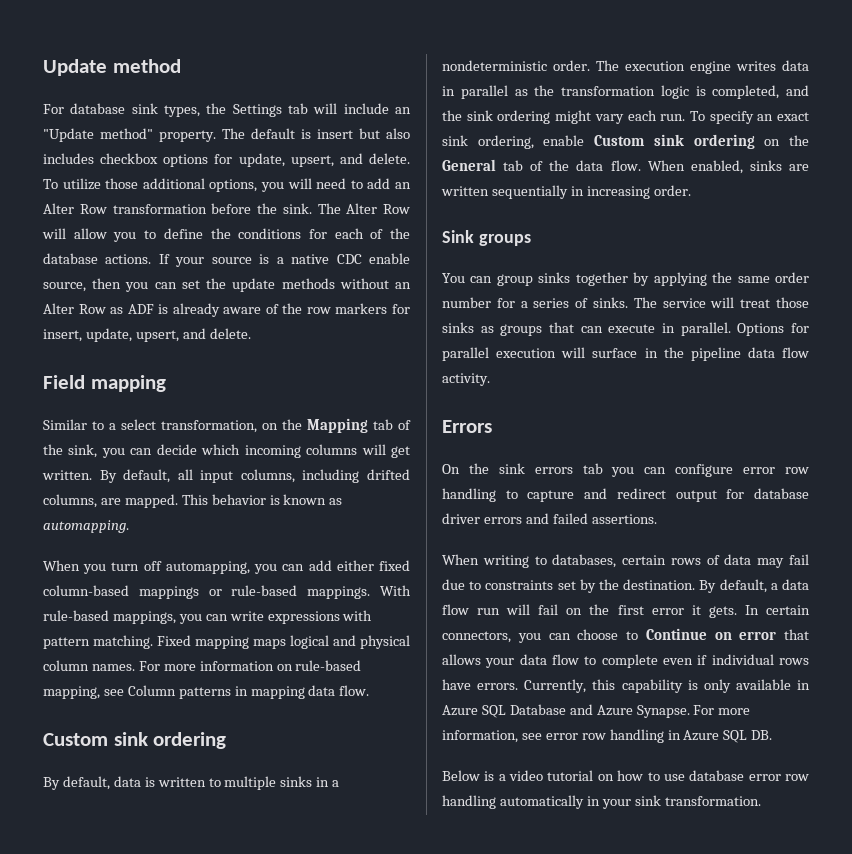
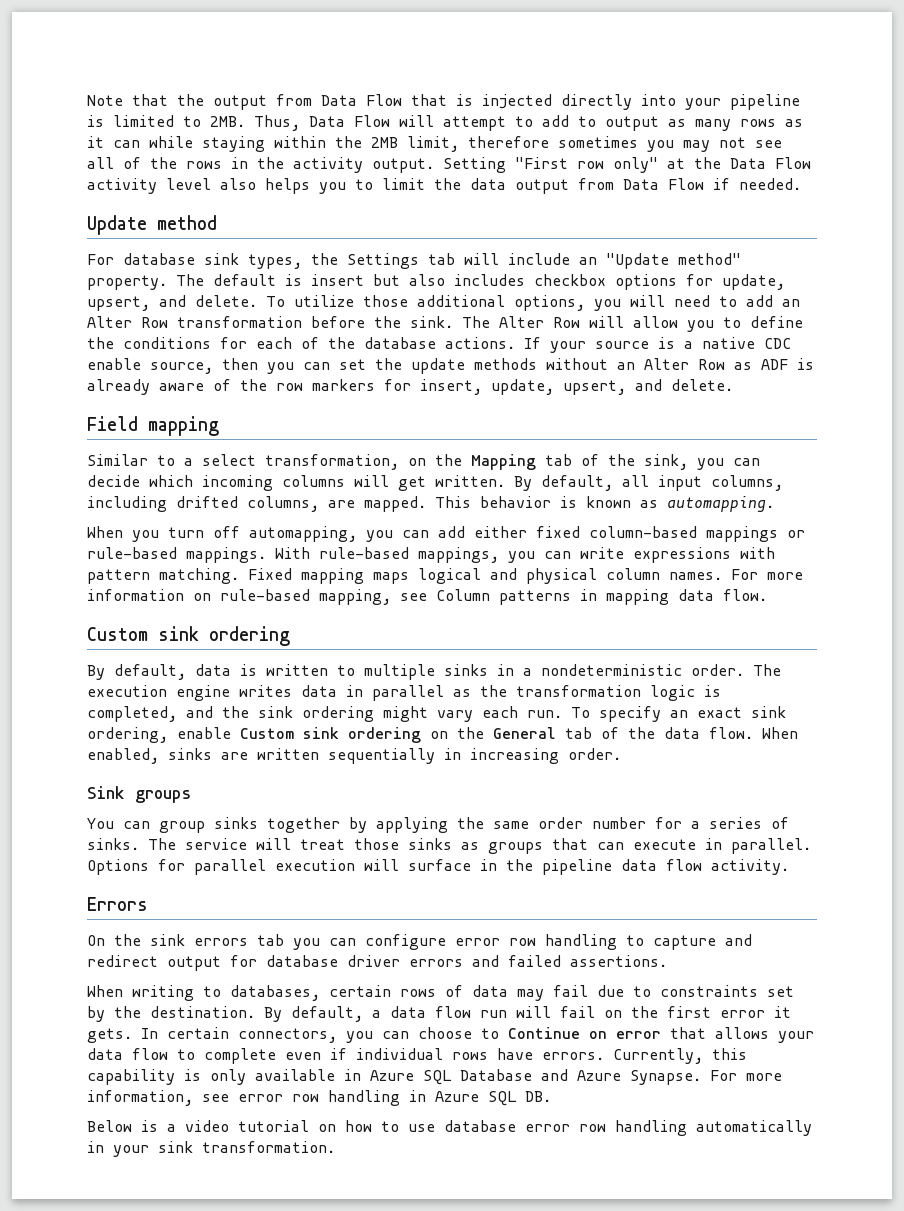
+ Note that the output from Data Flow that is injected directly into your pipeline is limited to 2MB. Thus, Data Flow will attempt to add to output as many rows as it can while staying within the 2MB limit, therefore sometimes you may not see all of the rows in the activity output. Setting "First row only" at the Data Flow activity level also helps you to limit the data output from Data Flow if needed.

